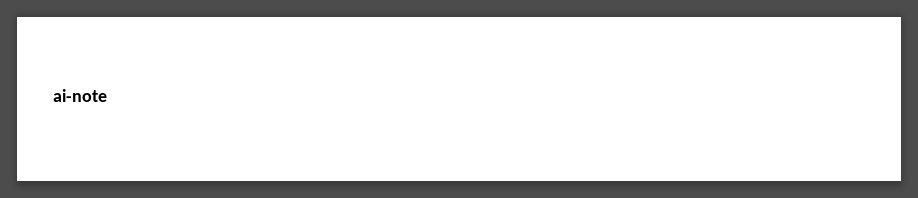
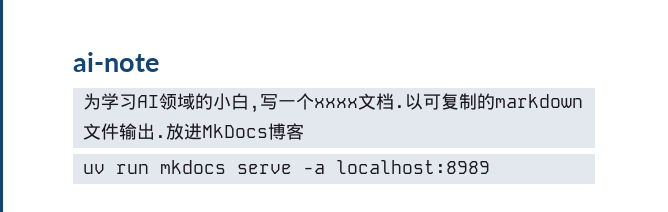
+ 为学习AI领域的小白,写一个xxxx文档.以可复制的markdown文件输出.放进MkDocs博客
+ uv run mkdocs serve -a localhost:8989

